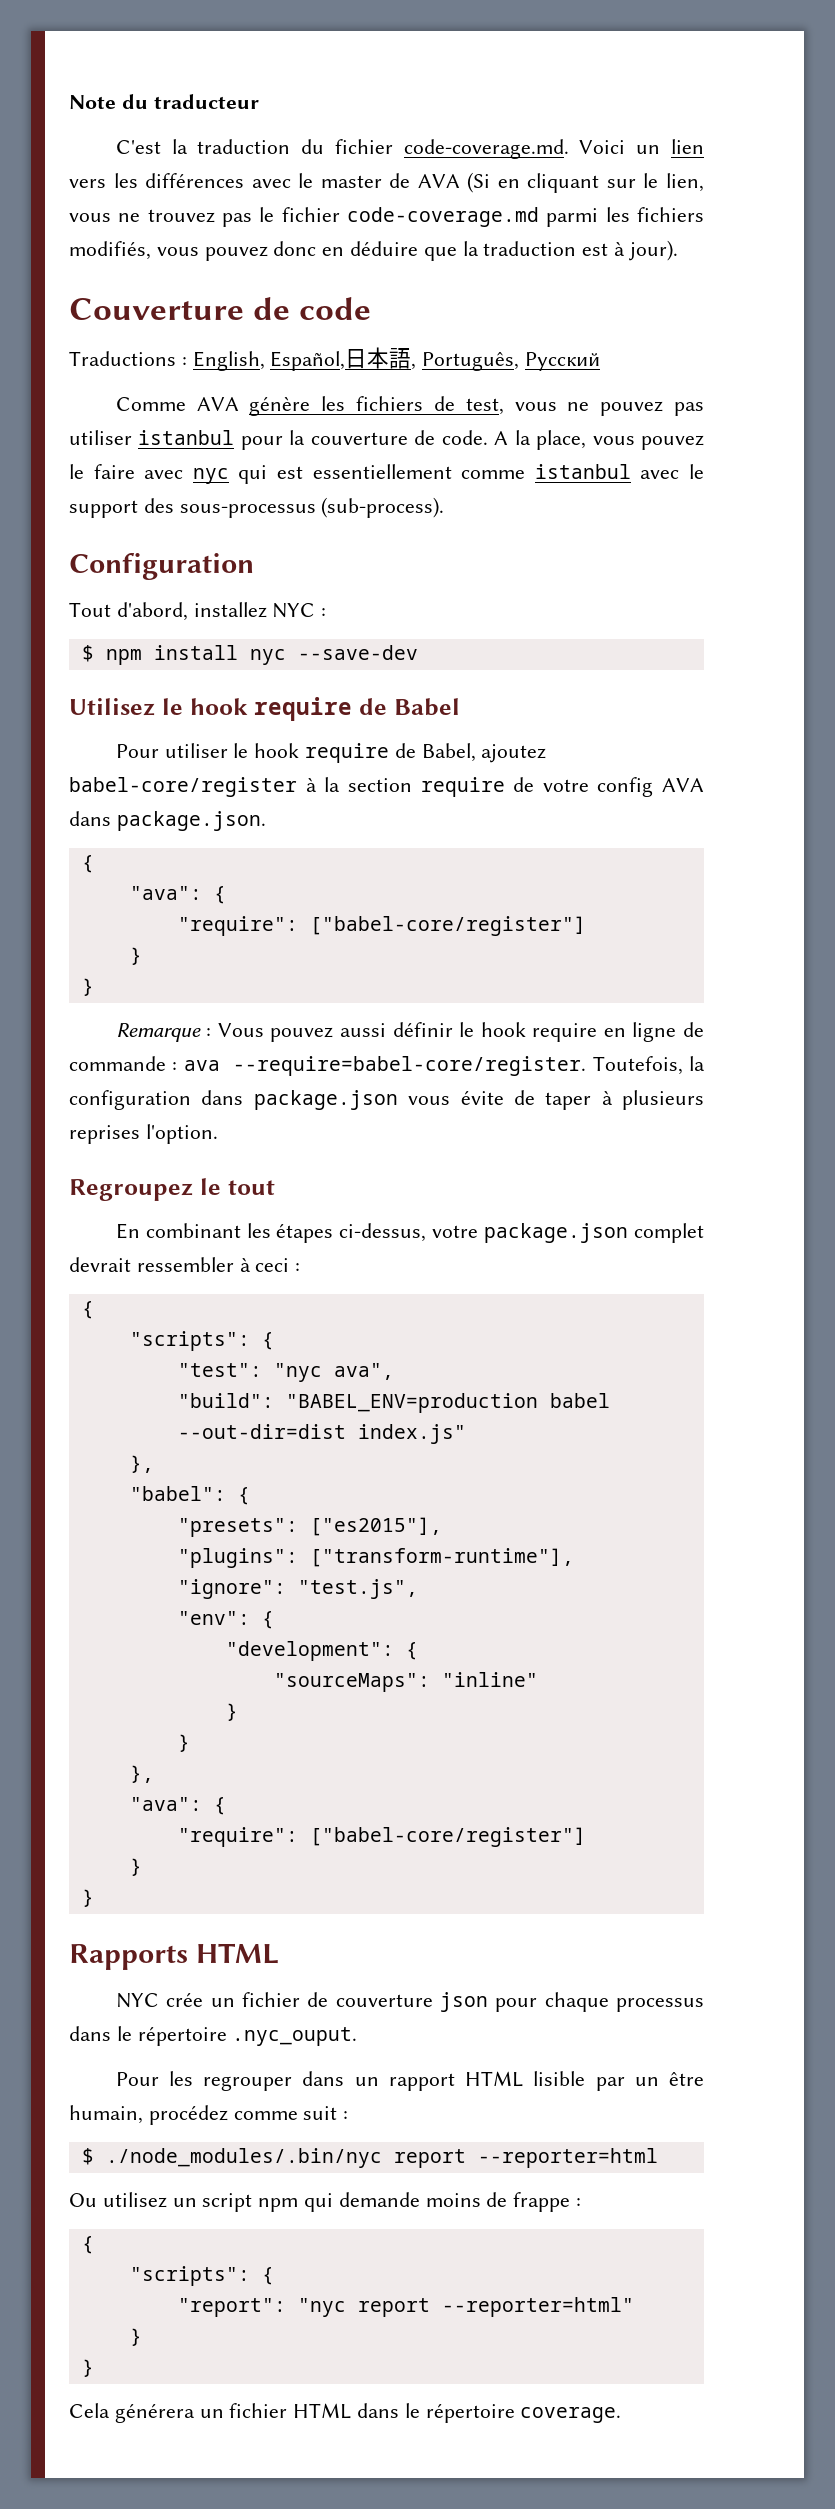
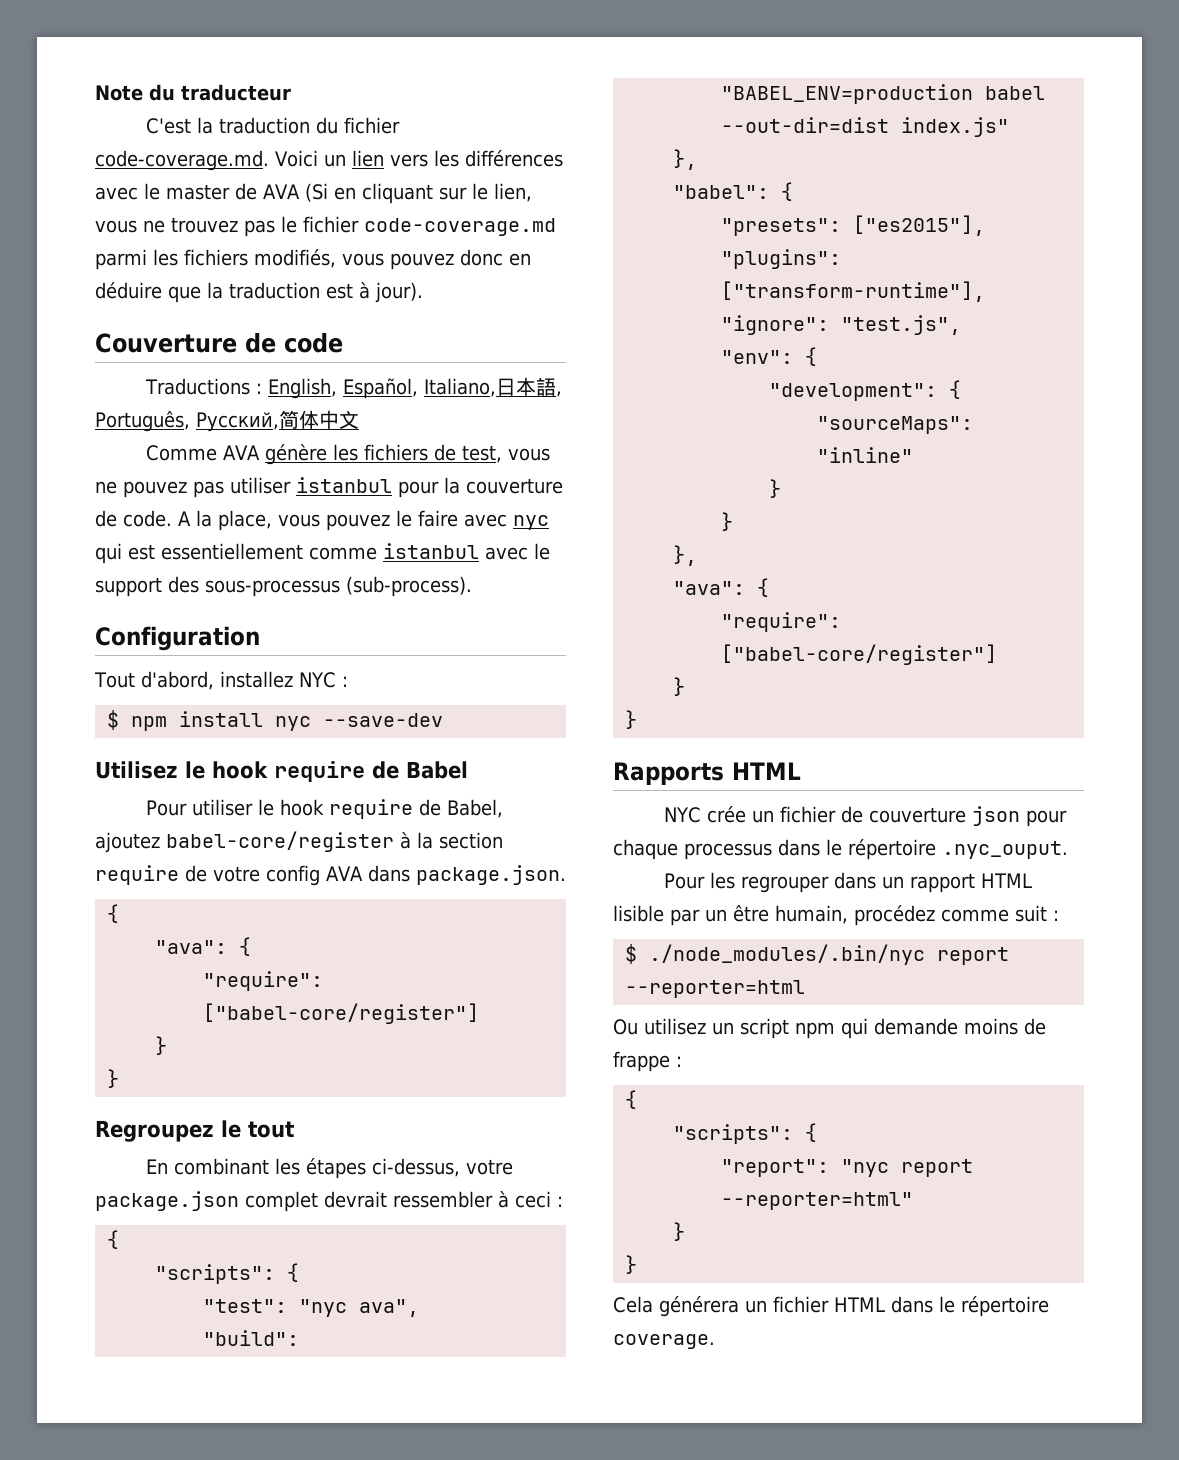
- Traductions : English, Español,日本語, Português, Русский
+ Traductions : English, Español, Italiano,日本語, Português, Русский,简体中文
- Remarque : Vous pouvez aussi définir le hook require en ligne de commande : ava --require=babel-core/register. Toutefois, la configuration dans package.json vous évite de taper à plusieurs reprises l'option.

